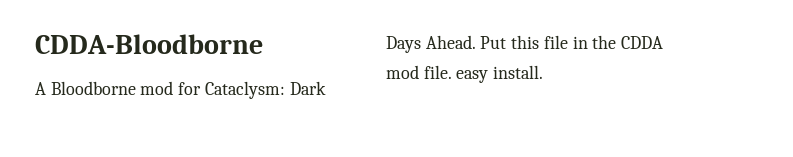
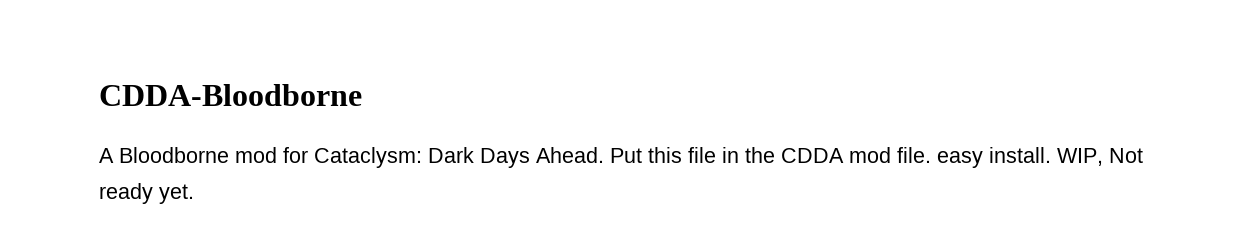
+ WIP, Not ready yet.

